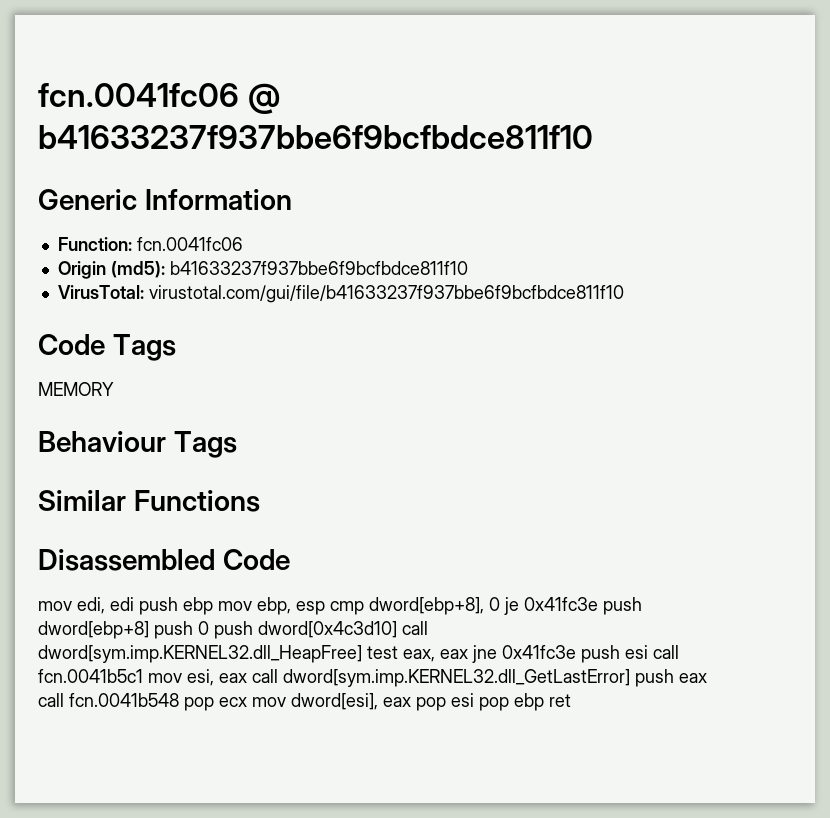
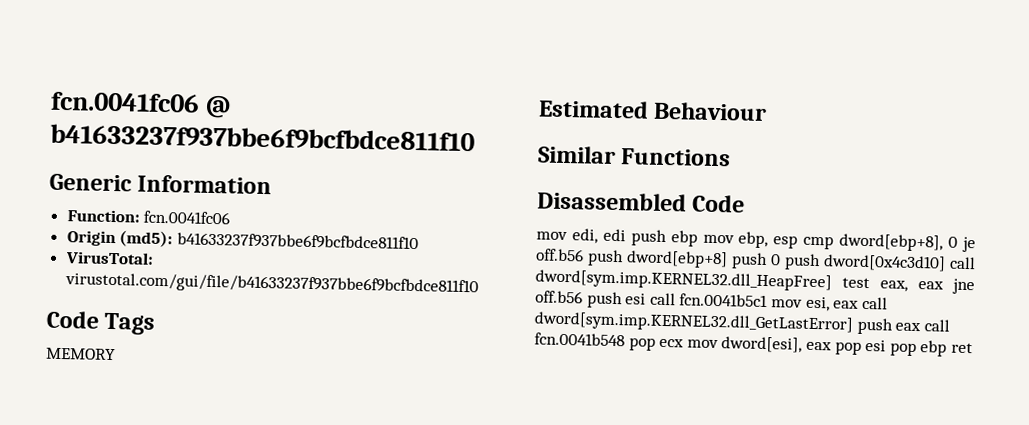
- Behaviour Tags
+ Estimated Behaviour
- mov edi, edi push ebp mov ebp, esp cmp dword[ebp+8], 0 je 0x41fc3e push dword[ebp+8] push 0 push dword[0x4c3d10] call dword[sym.imp.KERNEL32.dll_HeapFree] test eax, eax jne 0x41fc3e push esi call fcn.0041b5c1 mov esi, eax call dword[sym.imp.KERNEL32.dll_GetLastError] push eax call fcn.0041b548 pop ecx mov dword[esi], eax pop esi pop ebp ret
+ mov edi, edi push ebp mov ebp, esp cmp dword[ebp+8], 0 je off.b56 push dword[ebp+8] push 0 push dword[0x4c3d10] call dword[sym.imp.KERNEL32.dll_HeapFree] test eax, eax jne off.b56 push esi call fcn.0041b5c1 mov esi, eax call dword[sym.imp.KERNEL32.dll_GetLastError] push eax call fcn.0041b548 pop ecx mov dword[esi], eax pop esi pop ebp ret

